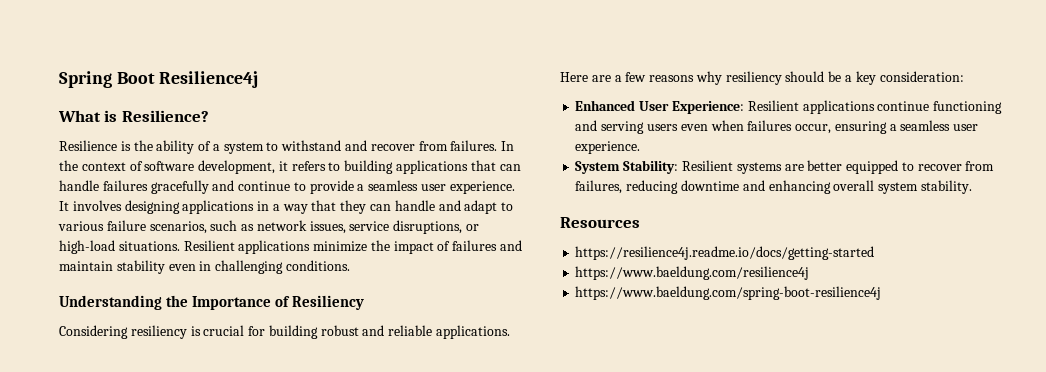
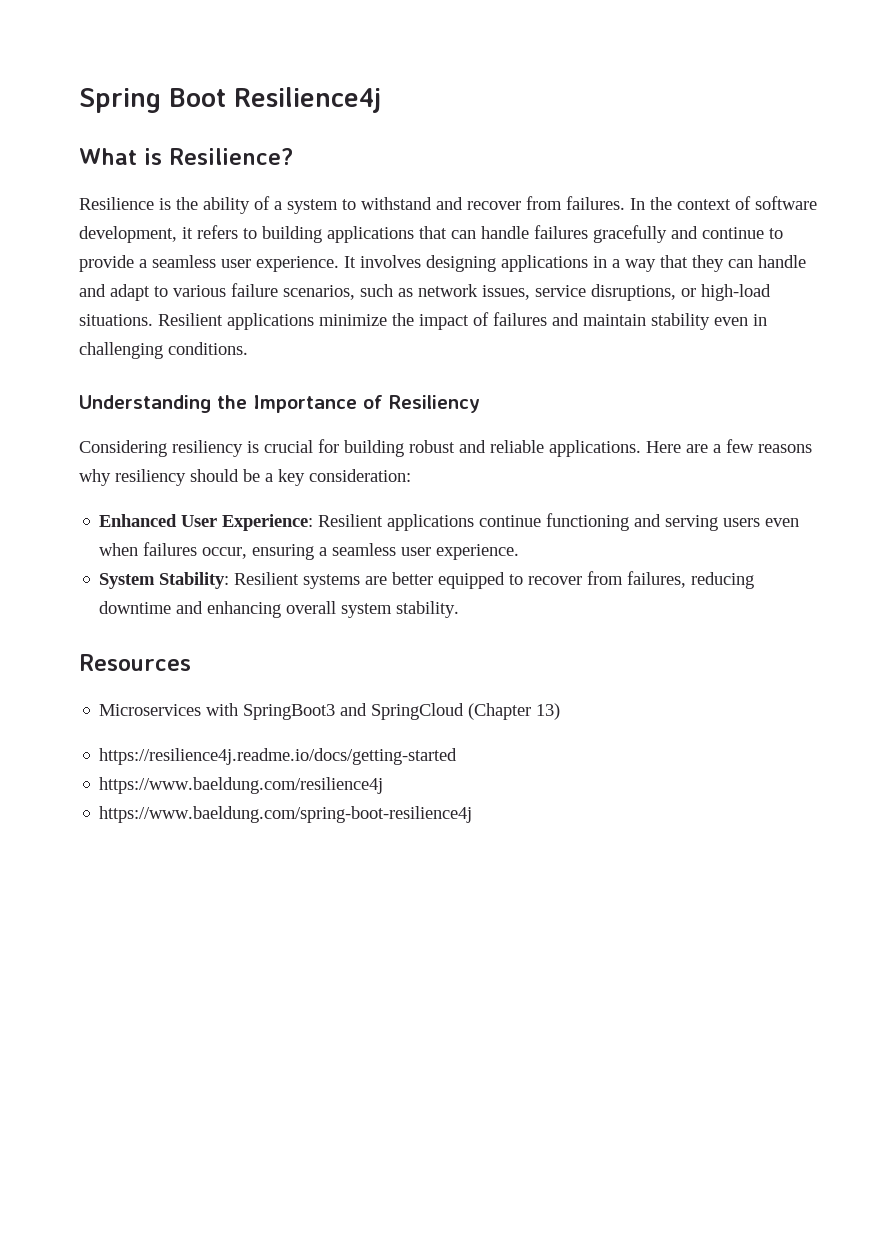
+ Microservices with SpringBoot3 and SpringCloud (Chapter 13)

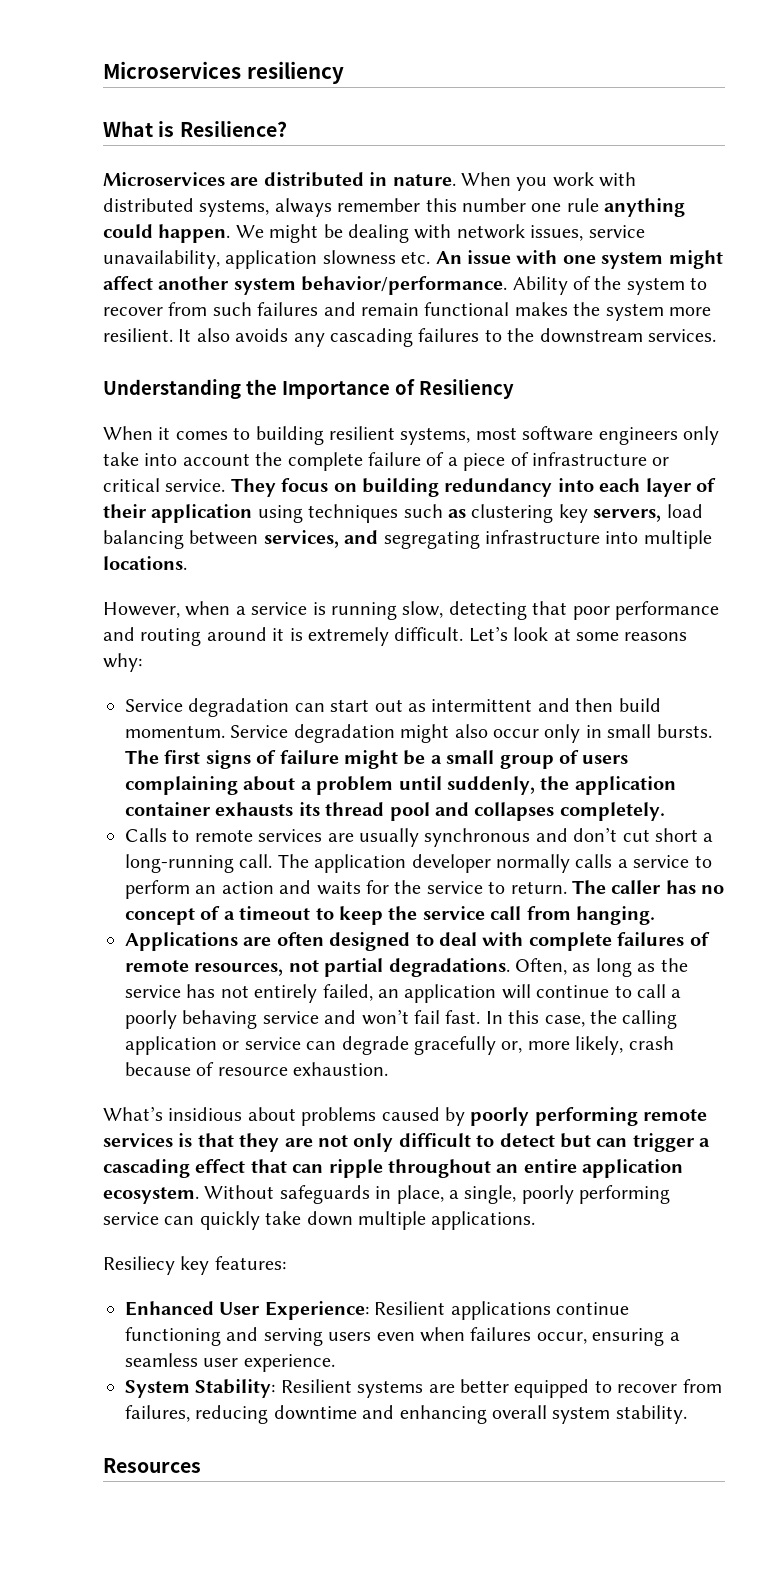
- Spring Boot Resilience4j
+ Microservices resiliency
- Resilience is the ability of a system to withstand and recover from failures. In the context of software development, it refers to building applications that can handle failures gracefully and continue to provide a seamless user experience. It involves designing applications in a way that they can handle and adapt to various failure scenarios, such as network issues, service disruptions, or high-load situations. Resilient applications minimize the impact of failures and maintain stability even in challenging conditions.
+ Microservices are distributed in nature. When you work with distributed systems, always remember this number one rule anything could happen. We might be dealing with network issues, service unavailability, application slowness etc. An issue with one system might affect another system behavior/performance. Ability of the system to recover from such failures and remain functional makes the system more resilient. It also avoids any cascading failures to the downstream services.
- Considering resiliency is crucial for building robust and reliable applications. Here are a few reasons why resiliency should be a key consideration:
+ When it comes to building resilient systems, most software engineers only take into account the complete failure of a piece of infrastructure or critical service. They focus on building redundancy into each layer of their application using techniques such as clustering key servers, load balancing between services, and segregating infrastructure into multiple locations.
+ However, when a service is running slow, detecting that poor performance and routing around it is extremely difficult. Let’s look at some reasons why:
+ Service degradation can start out as intermittent and then build momentum. Service degradation might also occur only in small bursts. The first signs of failure might be a small group of users complaining about a problem until suddenly, the application container exhausts its thread pool and collapses completely.
+ Calls to remote services are usually synchronous and don’t cut short a long-running call. The application developer normally calls a service to perform an action and waits for the service to return. The caller has no concept of a timeout to keep the service call from hanging.
+ Applications are often designed to deal with complete failures of remote resources, not partial degradations. Often, as long as the service has not entirely failed, an application will continue to call a poorly behaving service and won’t fail fast. In this case, the calling application or service can degrade gracefully or, more likely, crash because of resource exhaustion.
+ What’s insidious about problems caused by poorly performing remote services is that they are not only difficult to detect but can trigger a cascading effect that can ripple throughout an entire application ecosystem. Without safeguards in place, a single, poorly performing service can quickly take down multiple applications.
+ Resiliecy key features:
- Microservices with SpringBoot3 and SpringCloud (Chapter 13)
- https://resilience4j.readme.io/docs/getting-started
- https://www.baeldung.com/resilience4j
- https://www.baeldung.com/spring-boot-resilience4j

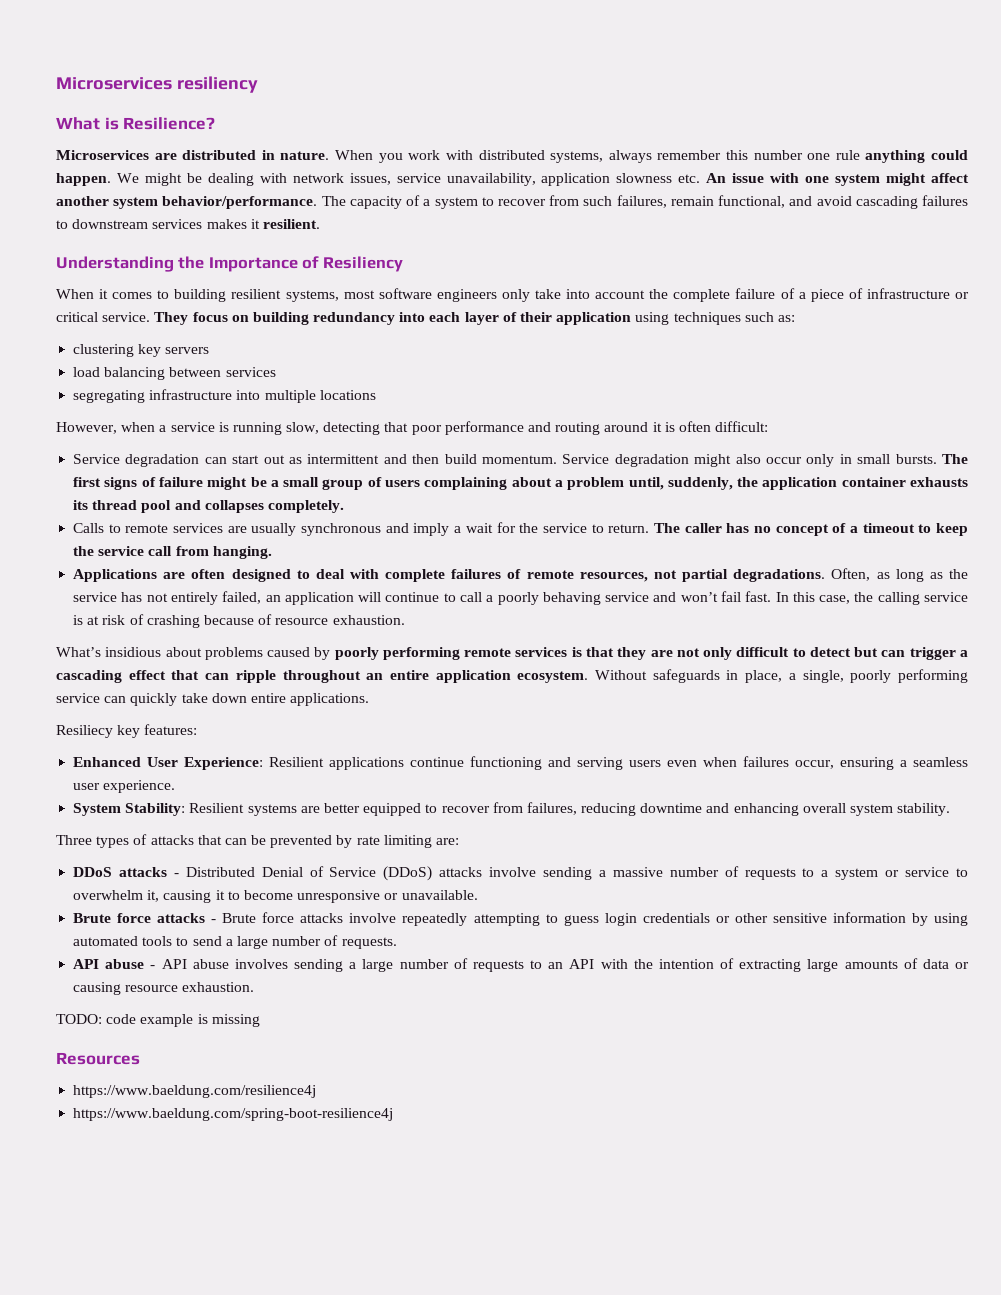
- Ability of the system to recover from such failures and remain functional makes the system more resilient. It also avoids any cascading failures to the downstream services.
+ The capacity of a system to recover from such failures, remain functional, and avoid cascading failures to downstream services makes it resilient.
- They focus on building redundancy into each layer of their application using techniques such as clustering key servers, load balancing between services, and segregating infrastructure into multiple locations.
+ They focus on building redundancy into each layer of their application using techniques such as:
+ clustering key servers
+ load balancing between services
+ segregating infrastructure into multiple locations
- However, when a service is running slow, detecting that poor performance and routing around it is extremely difficult. Let’s look at some reasons why:
+ However, when a service is running slow, detecting that poor performance and routing around it is often difficult:
- The first signs of failure might be a small group of users complaining about a problem until suddenly, the application container exhausts its thread pool and collapses completely.
+ The first signs of failure might be a small group of users complaining about a problem until, suddenly, the application container exhausts its thread pool and collapses completely.
- Calls to remote services are usually synchronous and don’t cut short a long-running call. The application developer normally calls a service to perform an action and waits for the service to return.
+ Calls to remote services are usually synchronous and imply a wait for the service to return.
- In this case, the calling application or service can degrade gracefully or, more likely, crash because of resource exhaustion.
+ In this case, the calling service is at risk of crashing because of resource exhaustion.
- Without safeguards in place, a single, poorly performing service can quickly take down multiple applications.
+ Without safeguards in place, a single, poorly performing service can quickly take down entire applications.
+ Three types of attacks that can be prevented by rate limiting are:
+ DDoS attacks - Distributed Denial of Service (DDoS) attacks involve sending a massive number of requests to a system or service to overwhelm it, causing it to become unresponsive or unavailable.
+ Brute force attacks - Brute force attacks involve repeatedly attempting to guess login credentials or other sensitive information by using automated tools to send a large number of requests.
+ API abuse - API abuse involves sending a large number of requests to an API with the intention of extracting large amounts of data or causing resource exhaustion.
+ TODO: code example is missing
+ https://www.baeldung.com/resilience4j
+ https://www.baeldung.com/spring-boot-resilience4j

